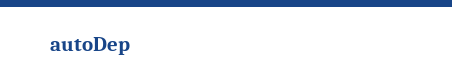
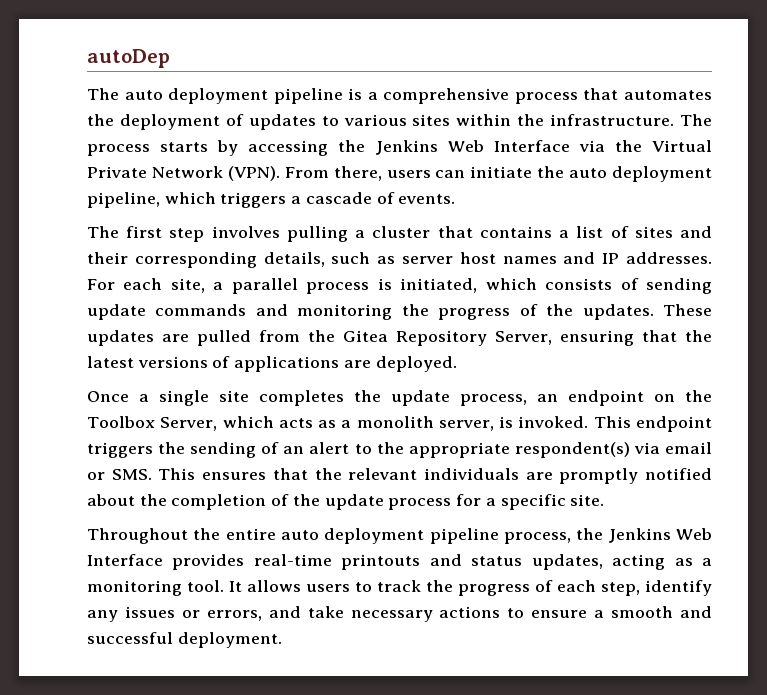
+ The auto deployment pipeline is a comprehensive process that automates the deployment of updates to various sites within the infrastructure. The process starts by accessing the Jenkins Web Interface via the Virtual Private Network (VPN). From there, users can initiate the auto deployment pipeline, which triggers a cascade of events.
+ The first step involves pulling a cluster that contains a list of sites and their corresponding details, such as server host names and IP addresses. For each site, a parallel process is initiated, which consists of sending update commands and monitoring the progress of the updates. These updates are pulled from the Gitea Repository Server, ensuring that the latest versions of applications are deployed.
+ Once a single site completes the update process, an endpoint on the Toolbox Server, which acts as a monolith server, is invoked. This endpoint triggers the sending of an alert to the appropriate respondent(s) via email or SMS. This ensures that the relevant individuals are promptly notified about the completion of the update process for a specific site.
+ Throughout the entire auto deployment pipeline process, the Jenkins Web Interface provides real-time printouts and status updates, acting as a monitoring tool. It allows users to track the progress of each step, identify any issues or errors, and take necessary actions to ensure a smooth and successful deployment.

